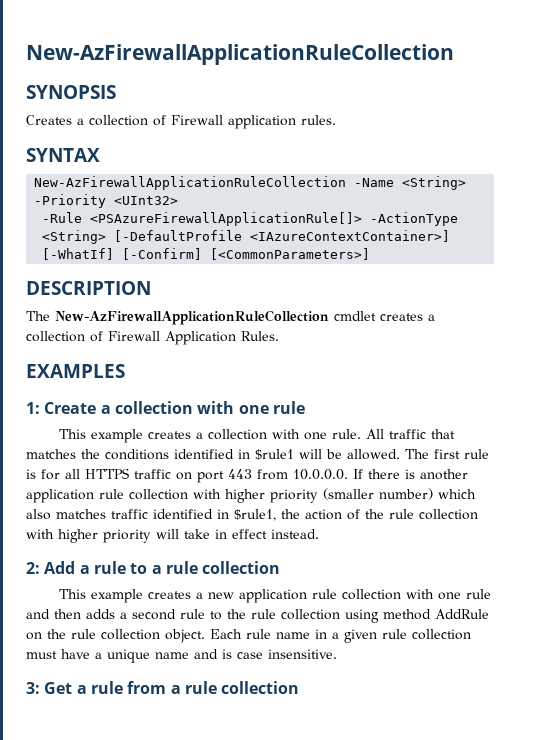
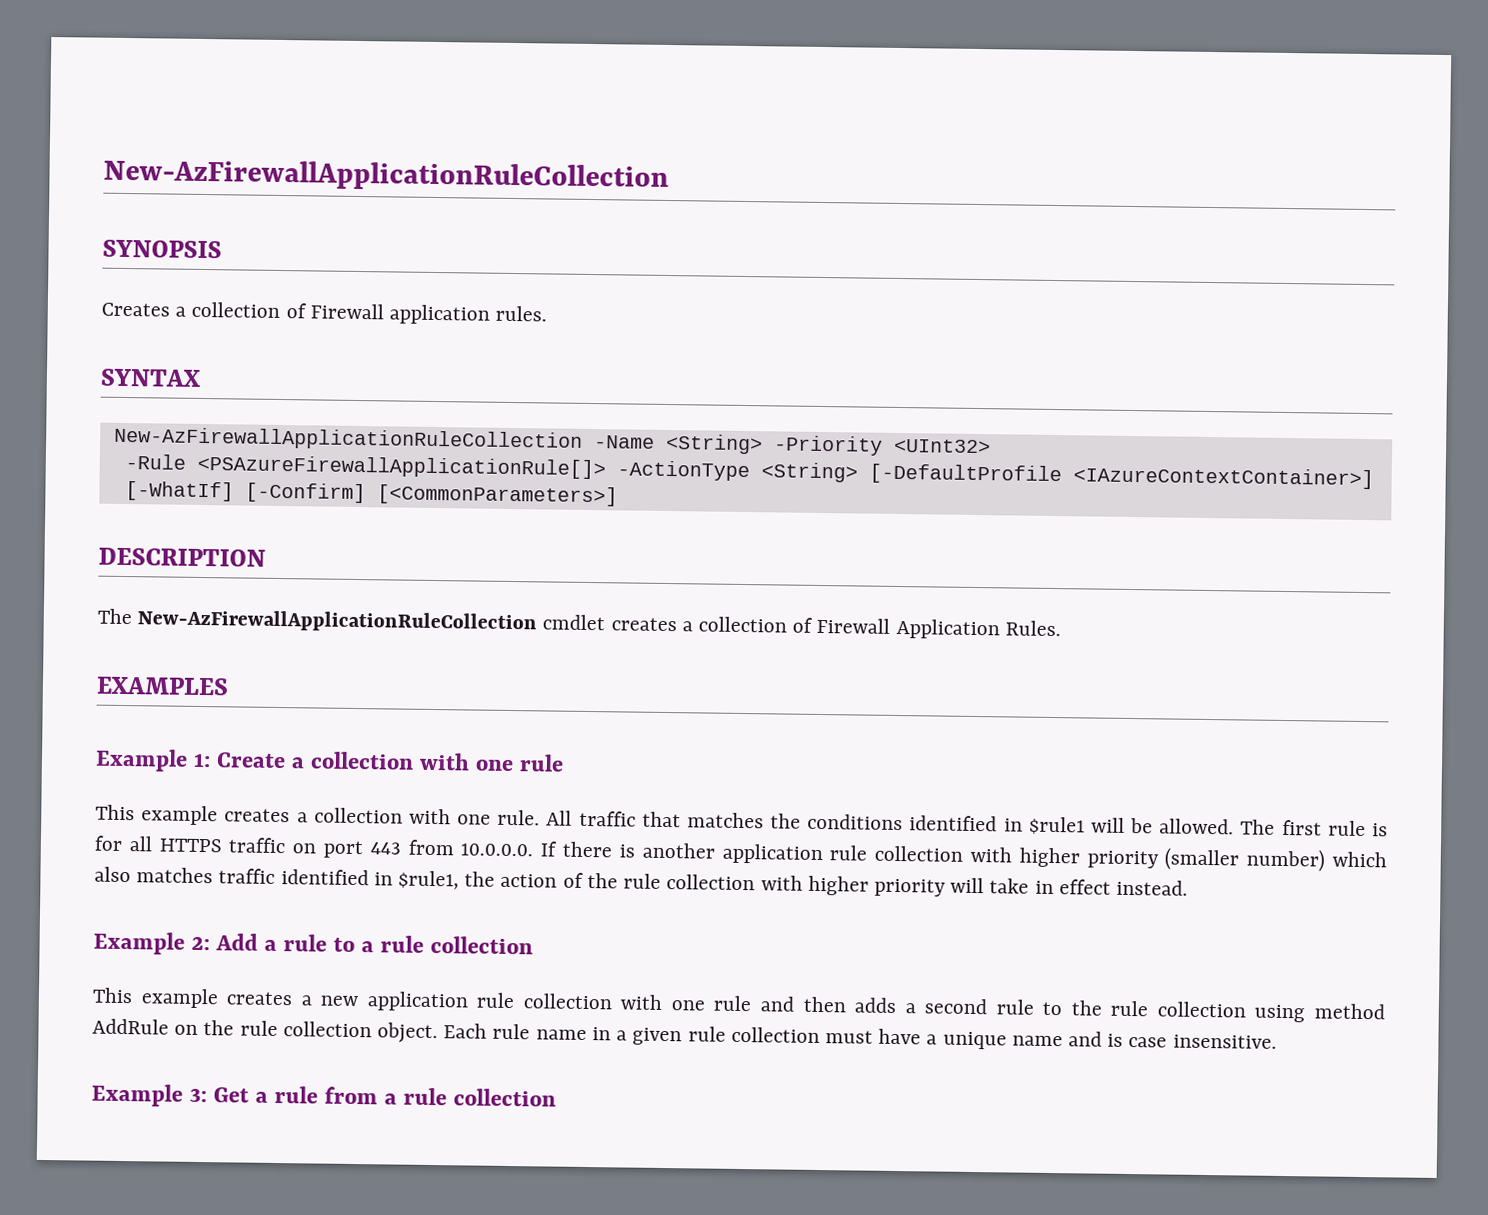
- 1: Create a collection with one rule
+ Example 1: Create a collection with one rule
- 2: Add a rule to a rule collection
+ Example 2: Add a rule to a rule collection
- 3: Get a rule from a rule collection
+ Example 3: Get a rule from a rule collection

